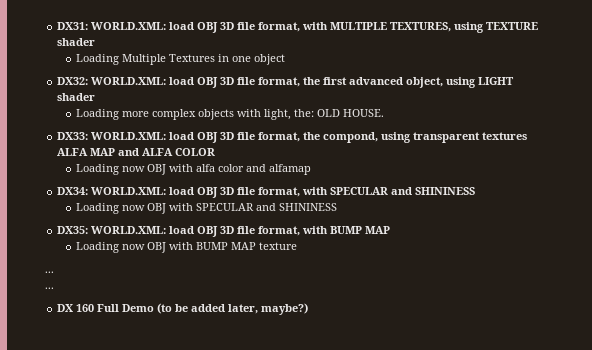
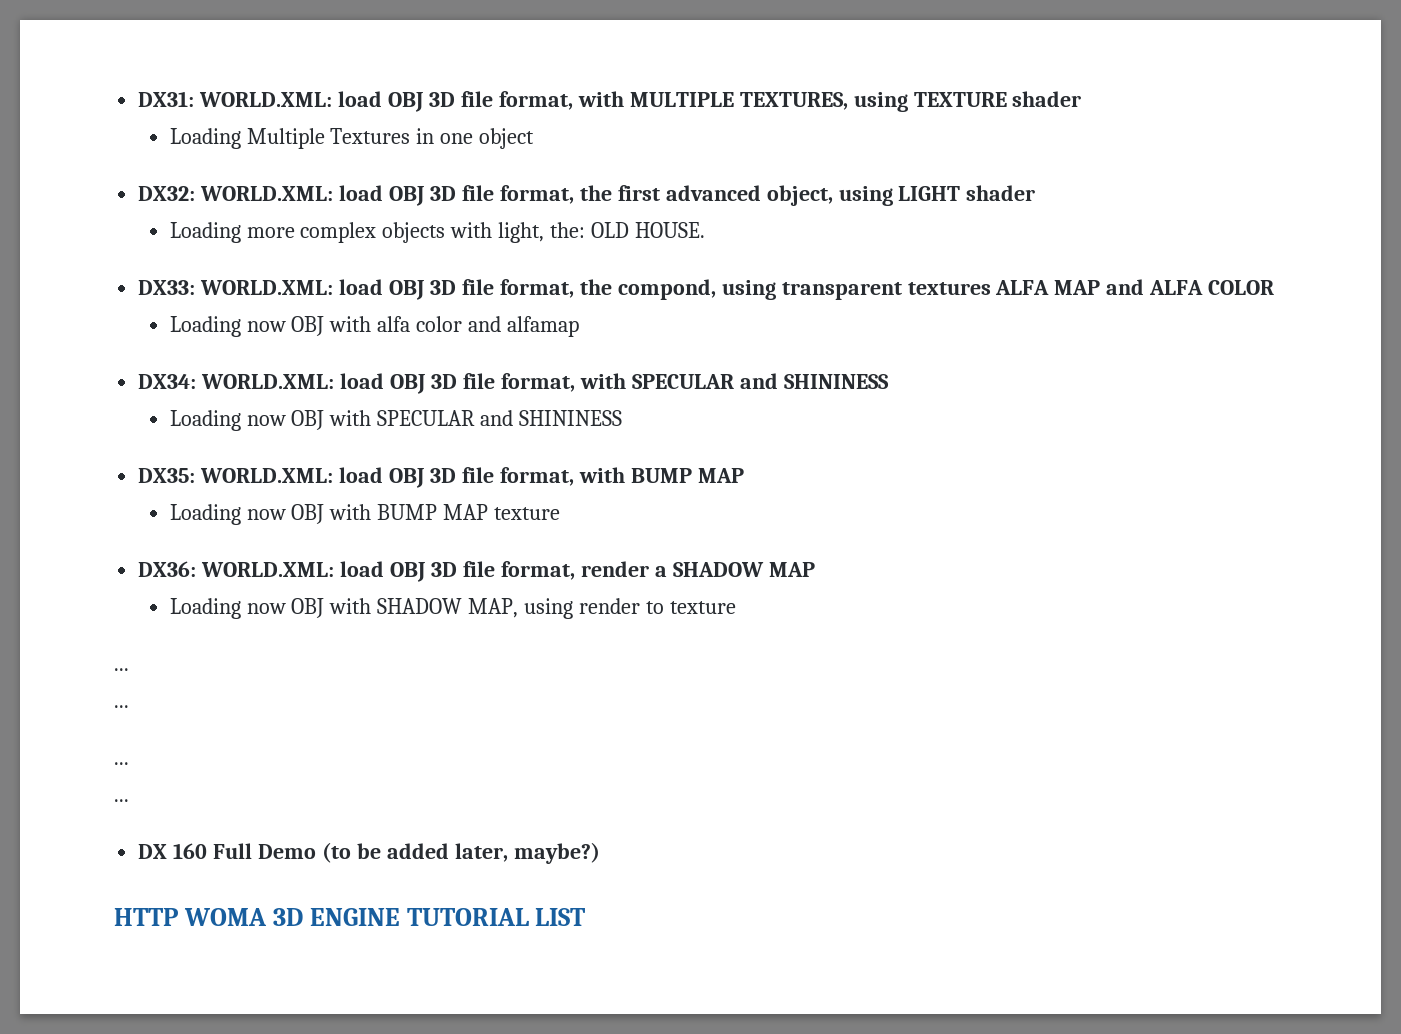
+ DX36: WORLD.XML: load OBJ 3D file format, render a SHADOW MAP
+ Loading now OBJ with SHADOW MAP, using render to texture
+ ...
+ ...
+ HTTP WOMA 3D ENGINE TUTORIAL LIST

